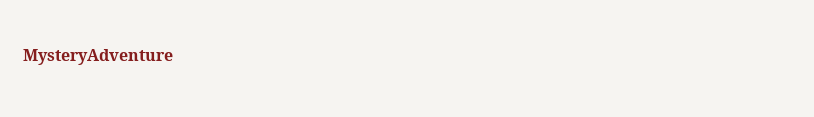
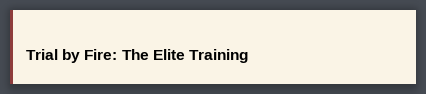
- MysteryAdventure
+ Trial by Fire: The Elite Training

